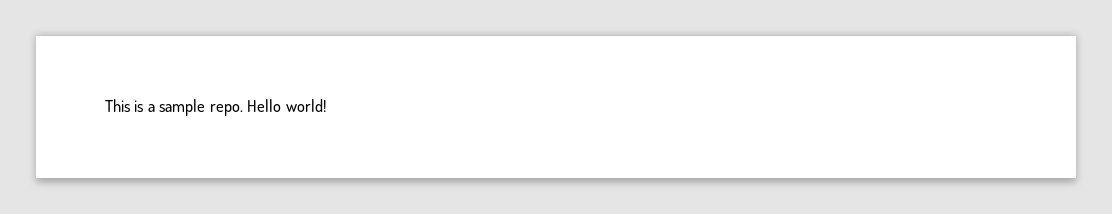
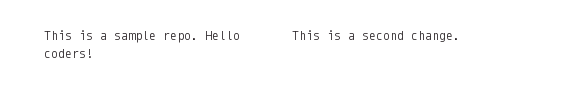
- Hello world!
+ Hello coders!
+ This is a second change.

